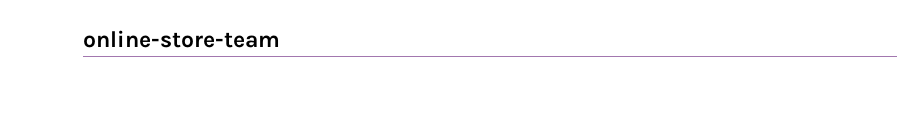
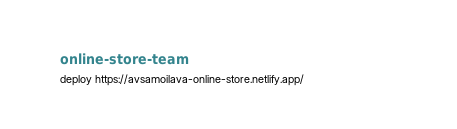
+ deploy https://avsamoilava-online-store.netlify.app/

